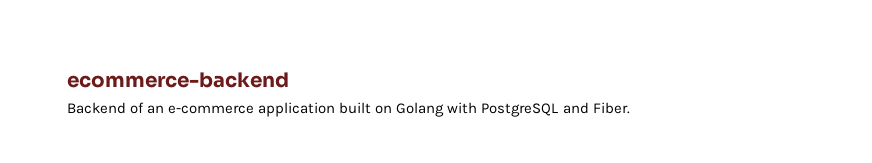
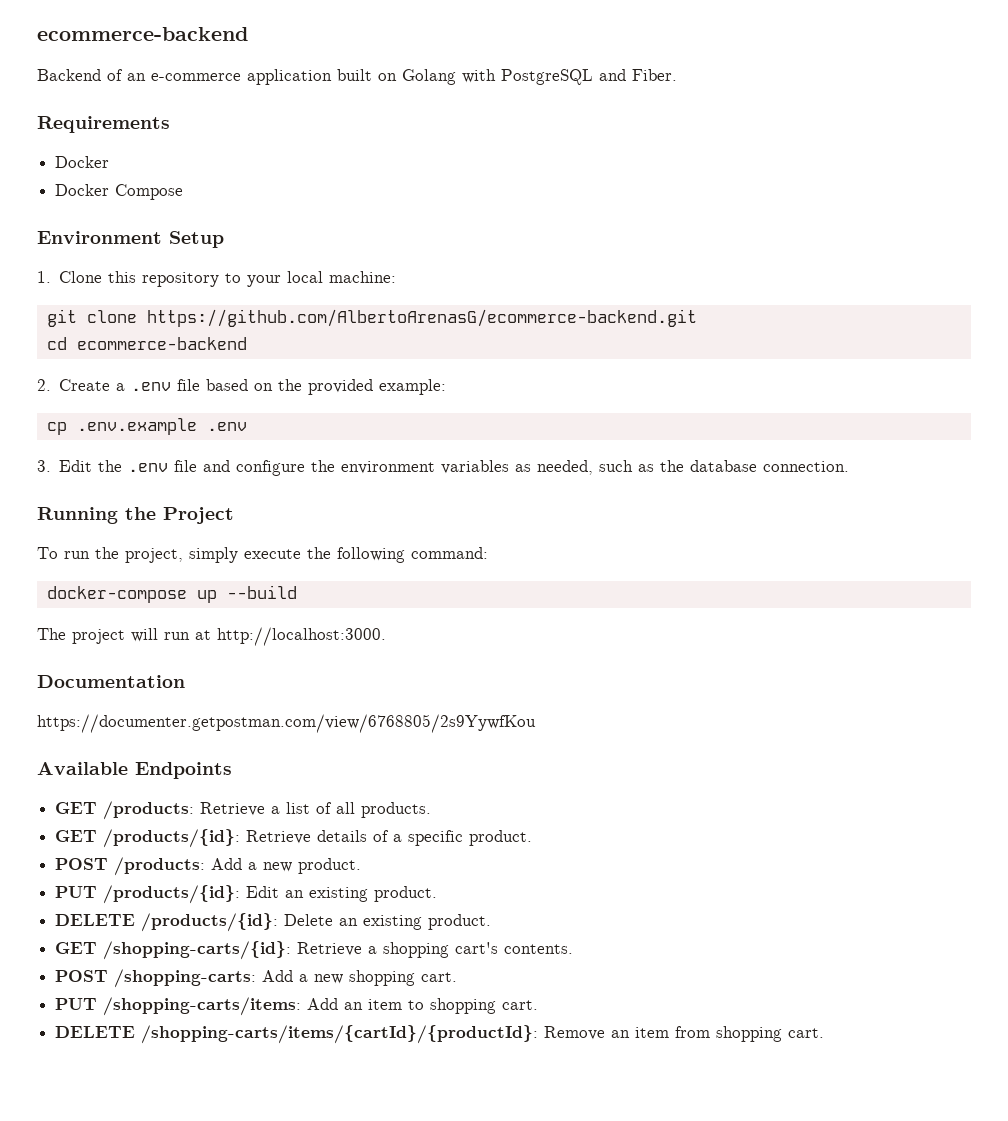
+ Requirements
+ Docker
+ Docker Compose
+ Environment Setup
+ 1. Clone this repository to your local machine:
+ git clone https://github.com/AlbertoArenasG/ecommerce-backend.git
+ cd ecommerce-backend
+ 2. Create a .env file based on the provided example:
+ cp .env.example .env
+ 3. Edit the .env file and configure the environment variables as needed, such as the database connection.
+ Running the Project
+ To run the project, simply execute the following command:
+ docker-compose up --build
+ The project will run at http://localhost:3000.
+ Documentation
+ https://documenter.getpostman.com/view/6768805/2s9YywfKou
+ Available Endpoints
+ GET /products: Retrieve a list of all products.
+ GET /products/{id}: Retrieve details of a specific product.
+ POST /products: Add a new product.
+ PUT /products/{id}: Edit an existing product.
+ DELETE /products/{id}: Delete an existing product.
+ GET /shopping-carts/{id}: Retrieve a shopping cart's contents.
+ POST /shopping-carts: Add a new shopping cart.
+ PUT /shopping-carts/items: Add an item to shopping cart.
+ DELETE /shopping-carts/items/{cartId}/{productId}: Remove an item from shopping cart.

